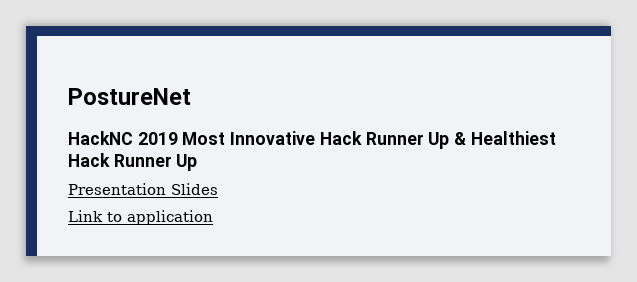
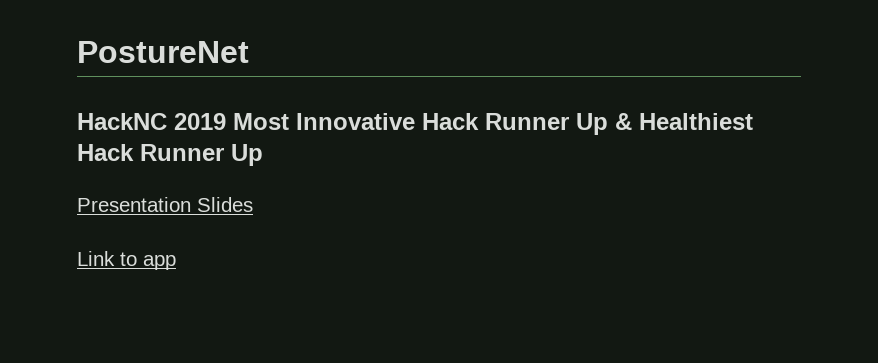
- Link to application
+ Link to app

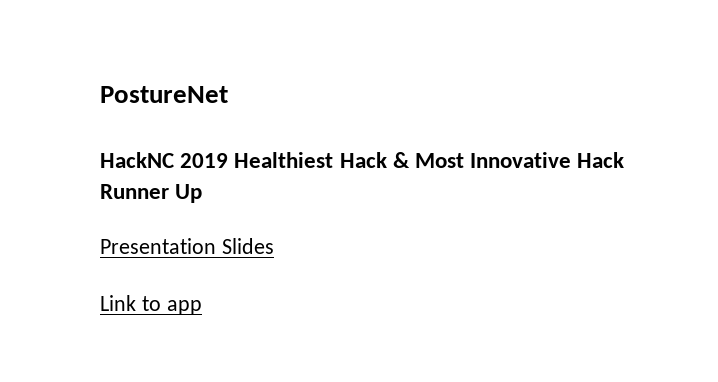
- HackNC 2019 Most Innovative Hack Runner Up & Healthiest Hack Runner Up
+ HackNC 2019 Healthiest Hack & Most Innovative Hack Runner Up

